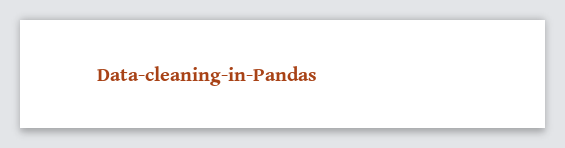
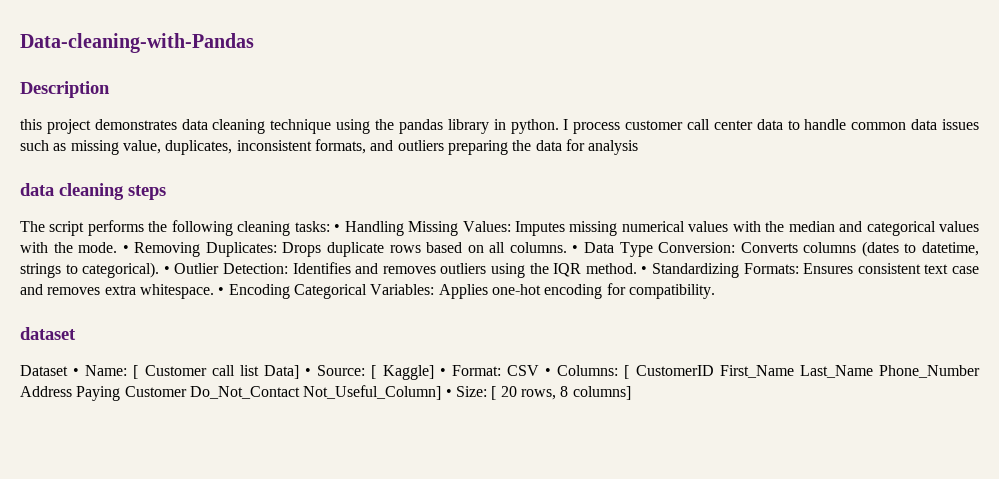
- Data-cleaning-in-Pandas
+ Data-cleaning-with-Pandas
+ Description
+ this project demonstrates data cleaning technique using the pandas library in python. I process customer call center data to handle common data issues such as missing value, duplicates, inconsistent formats, and outliers preparing the data for analysis
+ data cleaning steps
+ The script performs the following cleaning tasks: • Handling Missing Values: Imputes missing numerical values with the median and categorical values with the mode. • Removing Duplicates: Drops duplicate rows based on all columns. • Data Type Conversion: Converts columns (dates to datetime, strings to categorical). • Outlier Detection: Identifies and removes outliers using the IQR method. • Standardizing Formats: Ensures consistent text case and removes extra whitespace. • Encoding Categorical Variables: Applies one-hot encoding for compatibility.
+ dataset
+ Dataset • Name: [ Customer call list Data] • Source: [ Kaggle] • Format: CSV • Columns: [ CustomerID First_Name Last_Name Phone_Number Address Paying Customer Do_Not_Contact Not_Useful_Column] • Size: [ 20 rows, 8 columns]

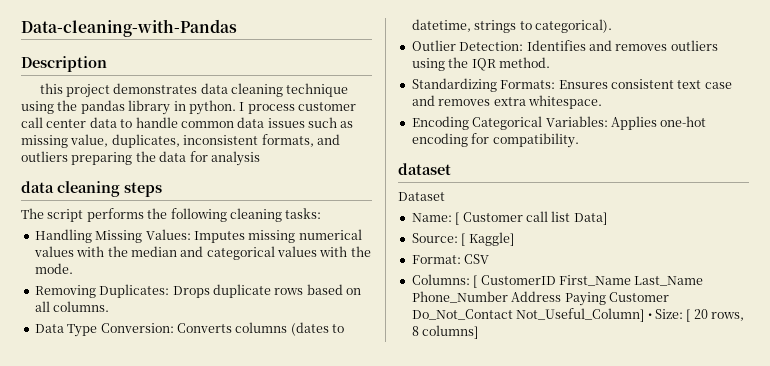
- The script performs the following cleaning tasks: • Handling Missing Values:
+ The script performs the following cleaning tasks:
+ Handling Missing Values:
- Imputes missing numerical values with the median and categorical values with the mode. • Removing Duplicates:
+ Imputes missing numerical values with the median and categorical values with the mode.
+ Removing Duplicates:
- Drops duplicate rows based on all columns. • Data Type Conversion:
+ Drops duplicate rows based on all columns.
+ Data Type Conversion:
- Converts columns (dates to datetime, strings to categorical). • Outlier Detection:
+ Converts columns (dates to datetime, strings to categorical).
+ Outlier Detection:
- Identifies and removes outliers using the IQR method. • Standardizing Formats:
+ Identifies and removes outliers using the IQR method.
+ Standardizing Formats:
- Ensures consistent text case and removes extra whitespace. • Encoding Categorical Variables:
+ Ensures consistent text case and removes extra whitespace.
+ Encoding Categorical Variables:
- Dataset • Name: [ Customer call list Data] • Source: [ Kaggle] • Format: CSV • Columns: [ CustomerID First_Name Last_Name Phone_Number Address Paying Customer Do_Not_Contact Not_Useful_Column] • Size: [ 20 rows, 8 columns]
+ Dataset
+ Name: [ Customer call list Data]
+ Source: [ Kaggle]
+ Format: CSV
+ Columns: [ CustomerID First_Name Last_Name Phone_Number Address Paying Customer Do_Not_Contact Not_Useful_Column] • Size: [ 20 rows, 8 columns]

